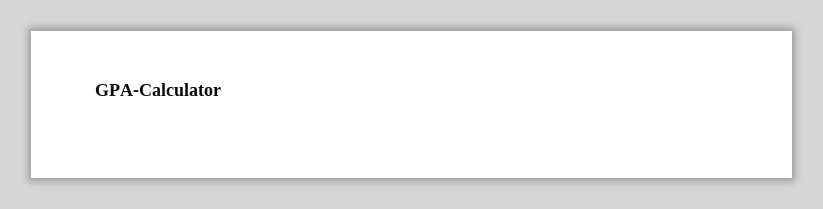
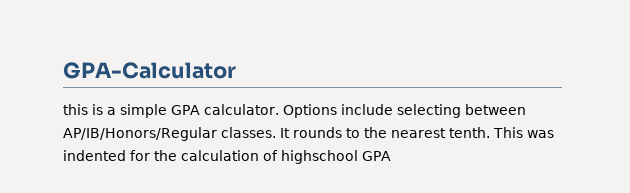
+ this is a simple GPA calculator. Options include selecting between AP/IB/Honors/Regular classes. It rounds to the nearest tenth. This was indented for the calculation of highschool GPA

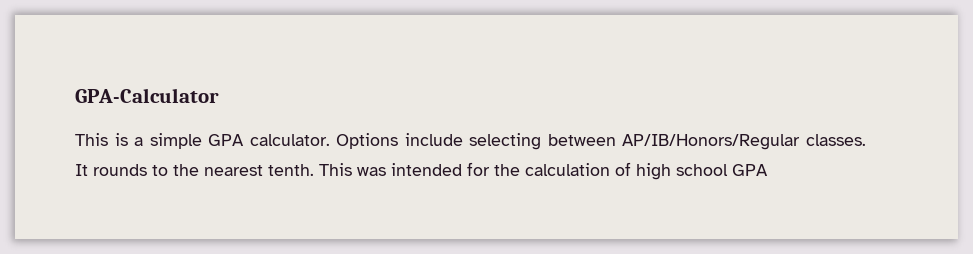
- this is a simple GPA calculator.
+ This is a simple GPA calculator.
- This was indented for the calculation of highschool GPA
+ This was intended for the calculation of high school GPA

